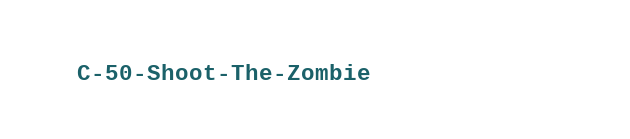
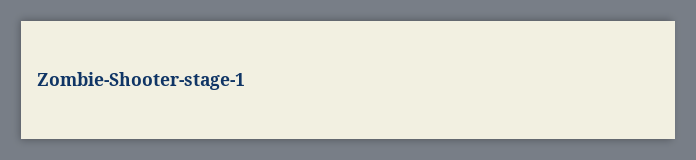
- C-50-Shoot-The-Zombie
+ Zombie-Shooter-stage-1

